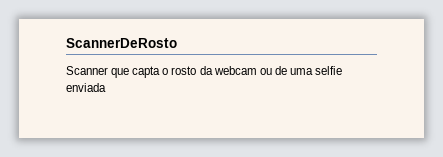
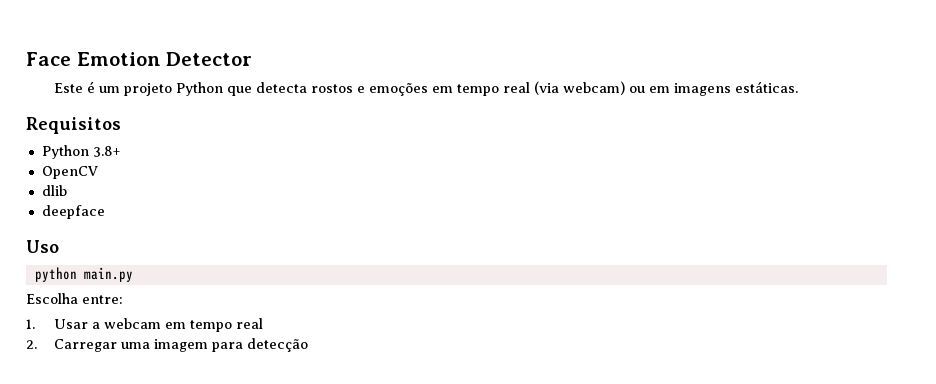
- ScannerDeRosto
- Scanner que capta o rosto da webcam ou de uma selfie enviada
+ Face Emotion Detector
+ Este é um projeto Python que detecta rostos e emoções em tempo real (via webcam) ou em imagens estáticas.
+ Requisitos
+ Python 3.8+
+ OpenCV
+ dlib
+ deepface
+ Uso
+ python main.py
+ Escolha entre:
+ 1. Usar a webcam em tempo real
+ 2. Carregar uma imagem para detecção

